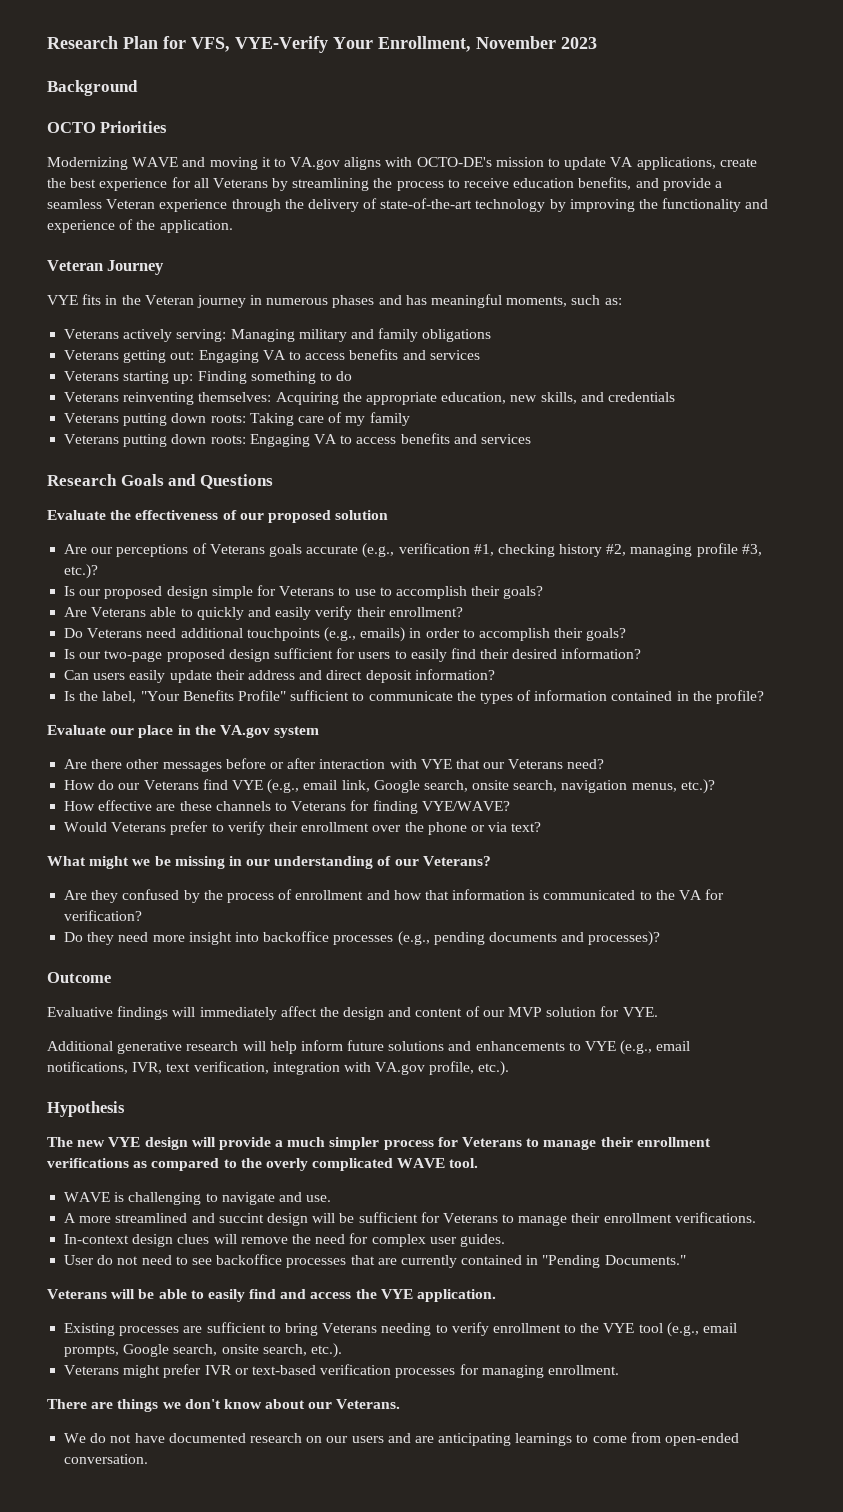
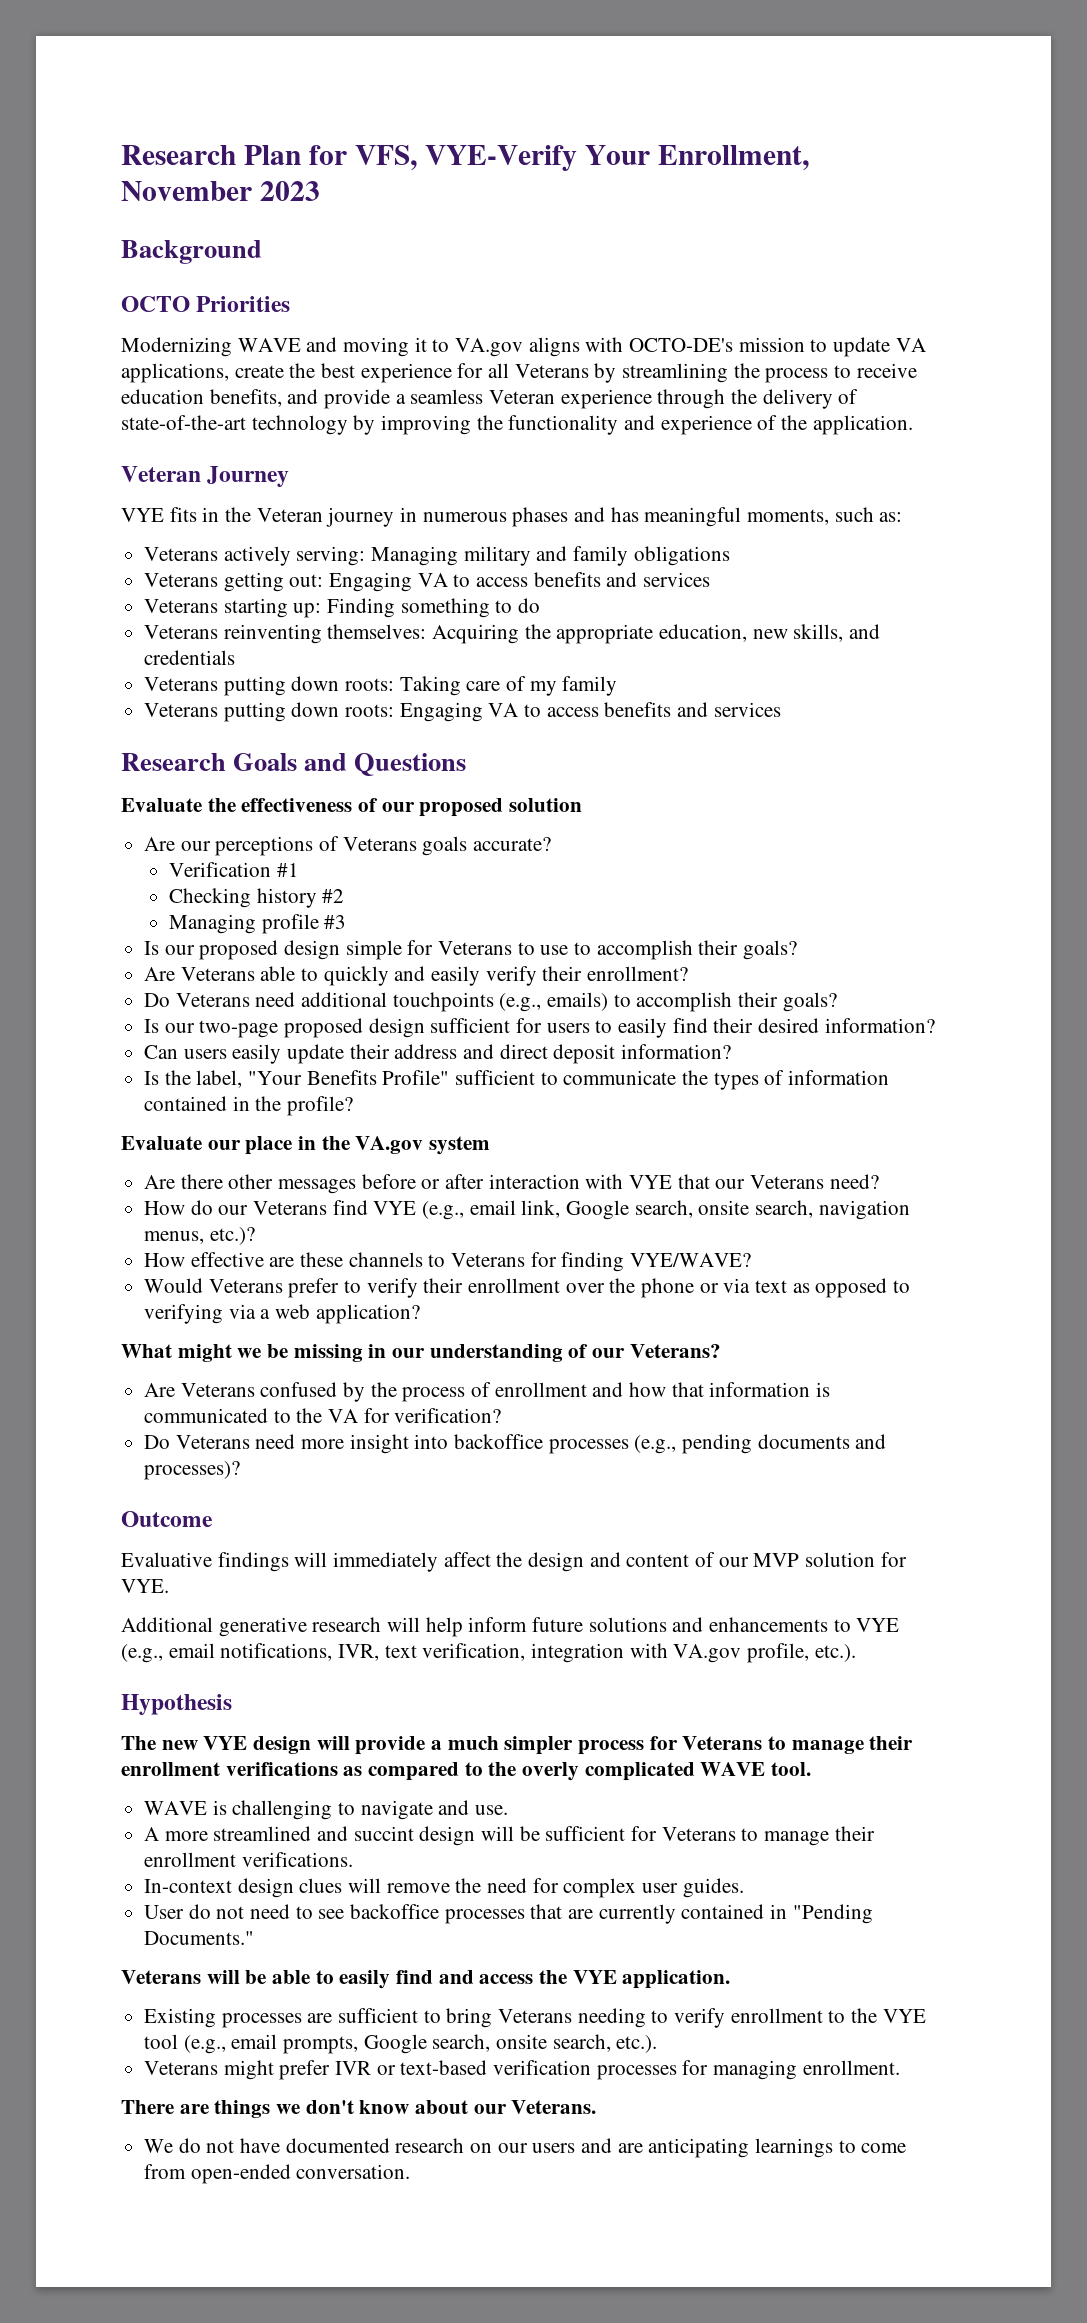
- Are our perceptions of Veterans goals accurate (e.g., verification #1, checking history #2, managing profile #3, etc.)?
+ Are our perceptions of Veterans goals accurate?
+ Verification #1
+ Checking history #2
+ Managing profile #3
- Do Veterans need additional touchpoints (e.g., emails) in order to accomplish their goals?
+ Do Veterans need additional touchpoints (e.g., emails) to accomplish their goals?
- Would Veterans prefer to verify their enrollment over the phone or via text?
+ Would Veterans prefer to verify their enrollment over the phone or via text as opposed to verifying via a web application?
- Are they confused by the process of enrollment and how that information is communicated to the VA for verification?
+ Are Veterans confused by the process of enrollment and how that information is communicated to the VA for verification?
- Do they need more insight into backoffice processes (e.g., pending documents and processes)?
+ Do Veterans need more insight into backoffice processes (e.g., pending documents and processes)?

